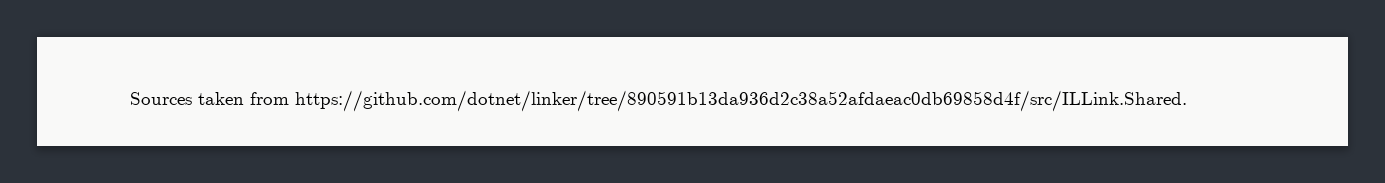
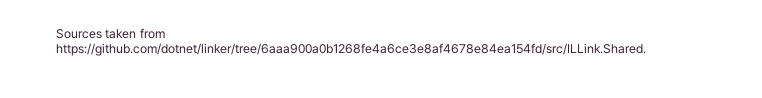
- Sources taken from https://github.com/dotnet/linker/tree/890591b13da936d2c38a52afdaeac0db69858d4f/src/ILLink.Shared.
+ Sources taken from https://github.com/dotnet/linker/tree/6aaa900a0b1268fe4a6ce3e8af4678e84ea154fd/src/ILLink.Shared.

